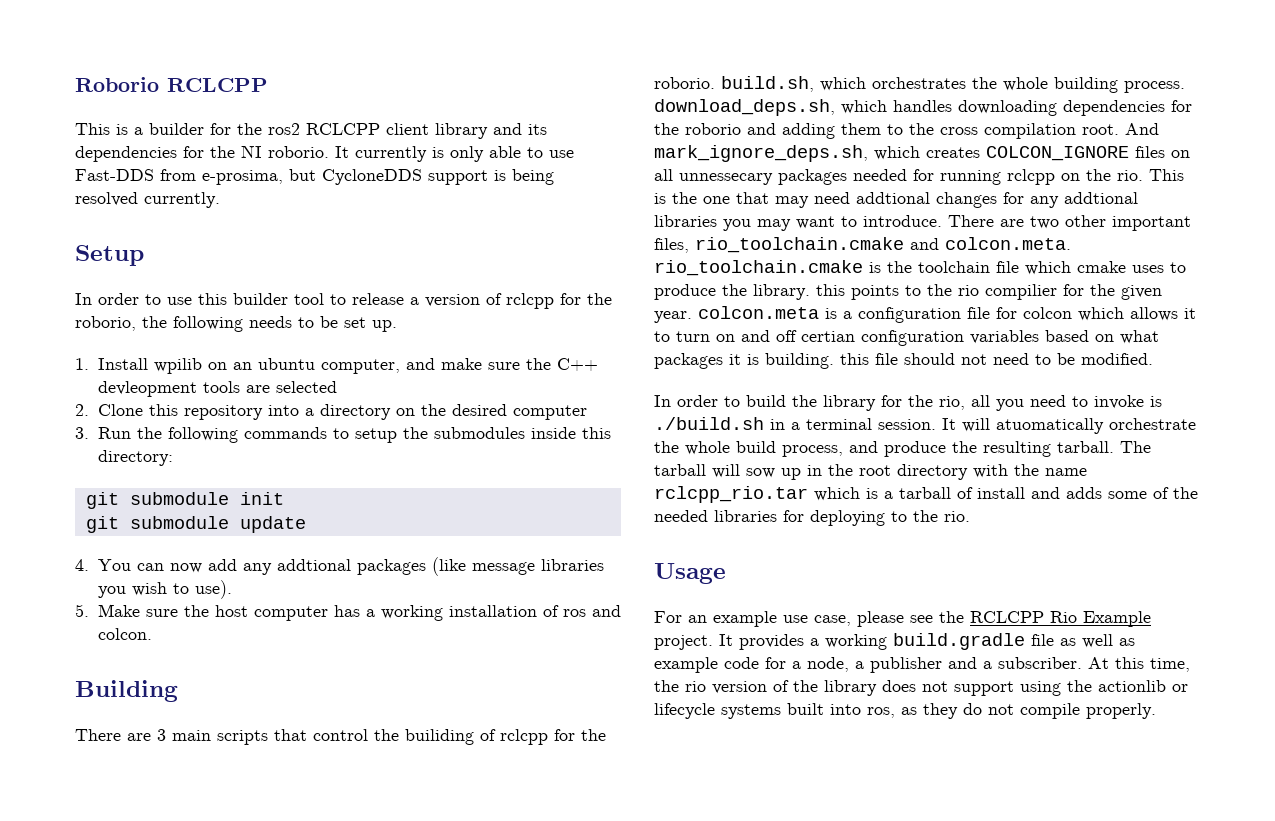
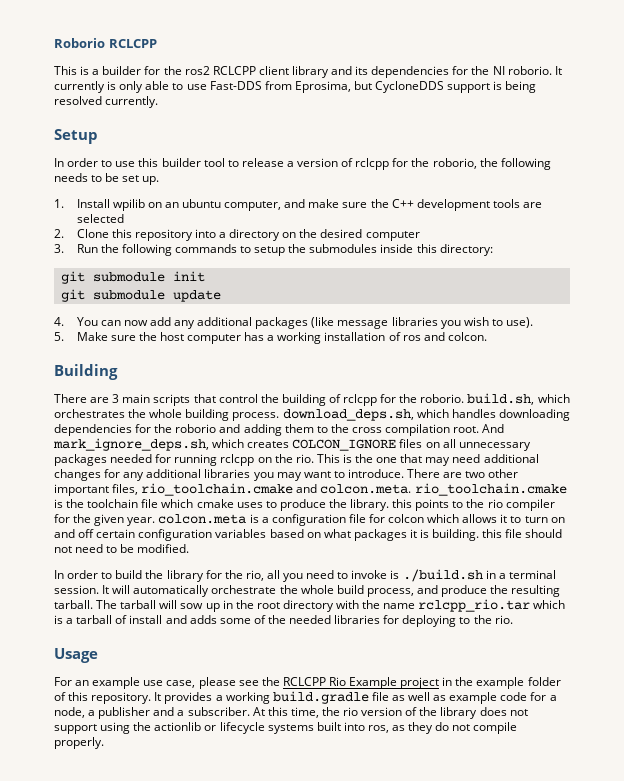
- It currently is only able to use Fast-DDS from e-prosima, but CycloneDDS support is being resolved currently.
+ It currently is only able to use Fast-DDS from Eprosima, but CycloneDDS support is being resolved currently.
- 1. Install wpilib on an ubuntu computer, and make sure the C++ devleopment tools are selected
+ 1. Install wpilib on an ubuntu computer, and make sure the C++ development tools are selected
- 4. You can now add any addtional packages (like message libraries you wish to use).
+ 4. You can now add any additional packages (like message libraries you wish to use).
- There are 3 main scripts that control the builiding of rclcpp for the roborio. build.sh, which orchestrates the whole building process. download_deps.sh, which handles downloading dependencies for the roborio and adding them to the cross compilation root.
+ There are 3 main scripts that control the building of rclcpp for the roborio. build.sh, which orchestrates the whole building process. download_deps.sh, which handles downloading dependencies for the roborio and adding them to the cross compilation root.
- And mark_ignore_deps.sh, which creates COLCON_IGNORE files on all unnessecary packages needed for running rclcpp on the rio.
+ And mark_ignore_deps.sh, which creates COLCON_IGNORE files on all unnecessary packages needed for running rclcpp on the rio.
- This is the one that may need addtional changes for any addtional libraries you may want to introduce.
+ This is the one that may need additional changes for any additional libraries you may want to introduce.
- There are two other important files, rio_toolchain.cmake and colcon.meta. rio_toolchain.cmake is the toolchain file which cmake uses to produce the library. this points to the rio compilier for the given year. colcon.meta is a configuration file for colcon which allows it to turn on and off certian configuration variables based on what packages it is building. this file should not need to be modified.
+ There are two other important files, rio_toolchain.cmake and colcon.meta. rio_toolchain.cmake is the toolchain file which cmake uses to produce the library. this points to the rio compiler for the given year. colcon.meta is a configuration file for colcon which allows it to turn on and off certain configuration variables based on what packages it is building. this file should not need to be modified.
- It will atuomatically orchestrate the whole build process, and produce the resulting tarball.
+ It will automatically orchestrate the whole build process, and produce the resulting tarball.
- For an example use case, please see the RCLCPP Rio Example project.
+ For an example use case, please see the RCLCPP Rio Example project in the example folder of this repository.

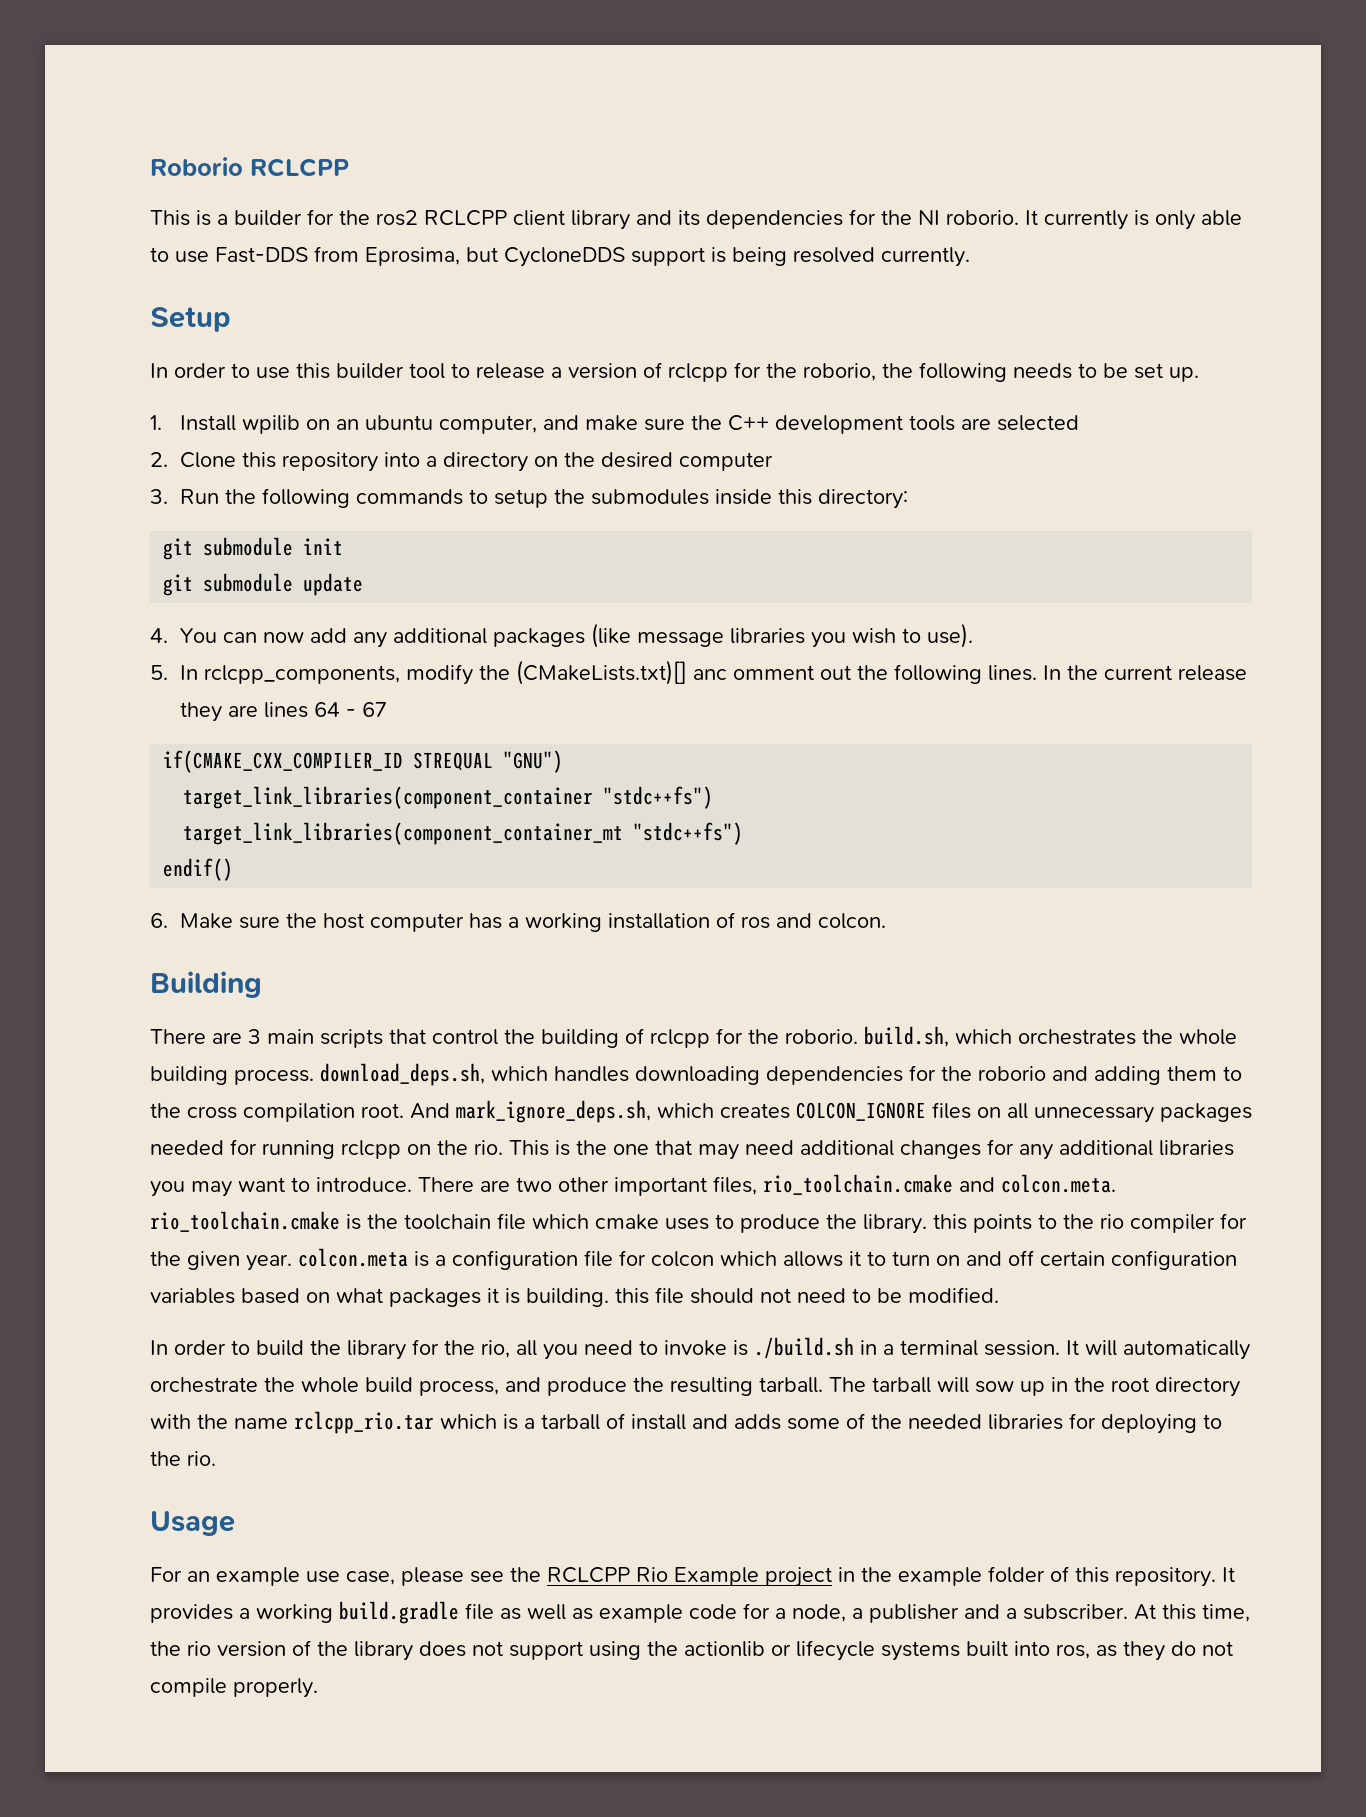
- 5. Make sure the host computer has a working installation of ros and colcon.
+ 5. In rclcpp_components, modify the (CMakeLists.txt)[] anc omment out the following lines. In the current release they are lines 64 - 67
+ if(CMAKE_CXX_COMPILER_ID STREQUAL "GNU")
+ target_link_libraries(component_container "stdc++fs")
+ target_link_libraries(component_container_mt "stdc++fs")
+ endif()
+ 6. Make sure the host computer has a working installation of ros and colcon.

